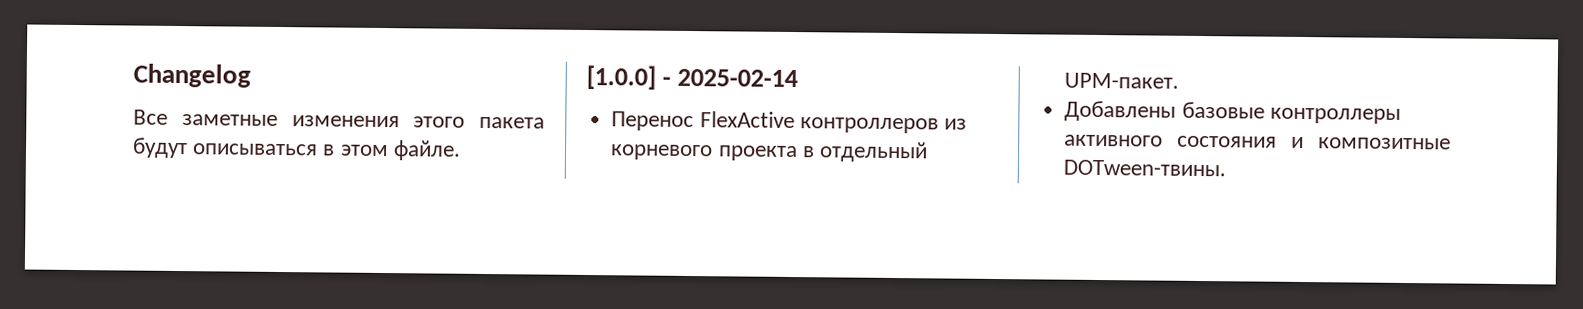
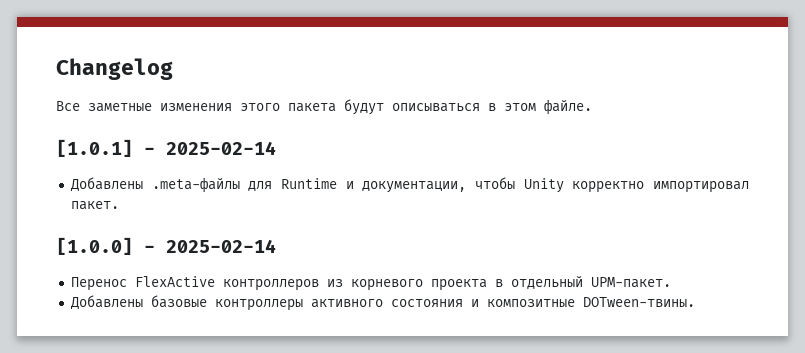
+ [1.0.1] - 2025-02-14
+ Добавлены .meta-файлы для Runtime и документации, чтобы Unity корректно импортировал пакет.

